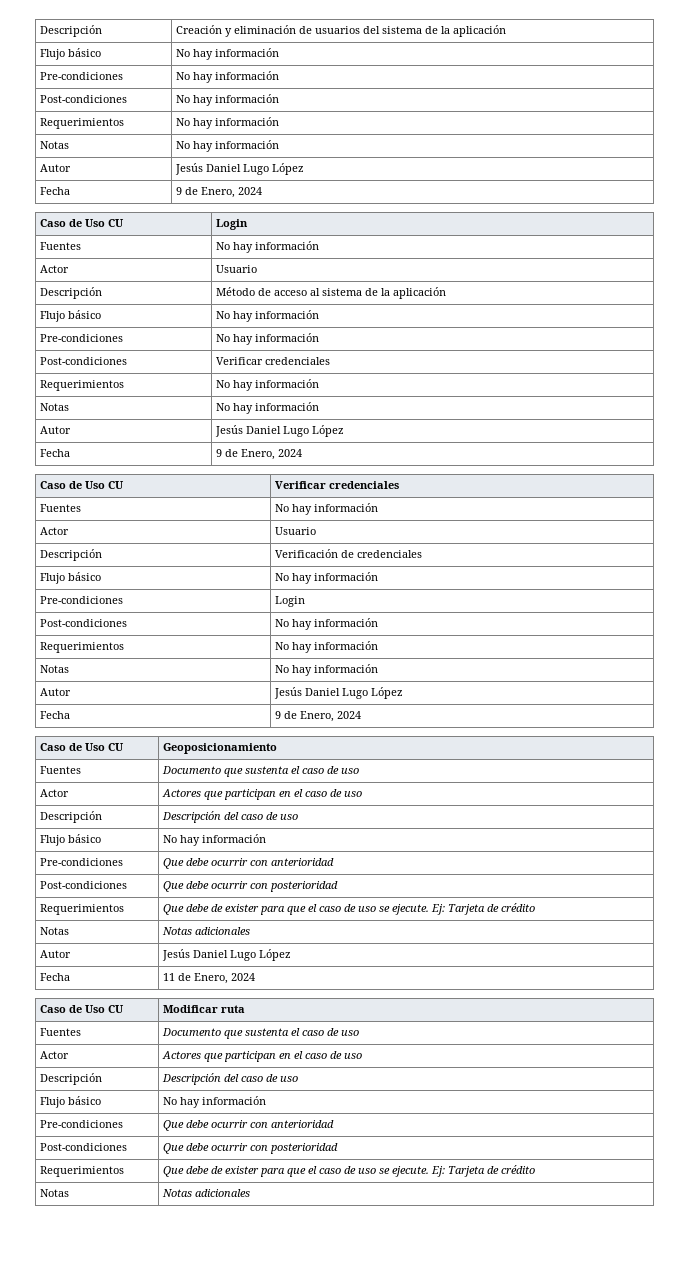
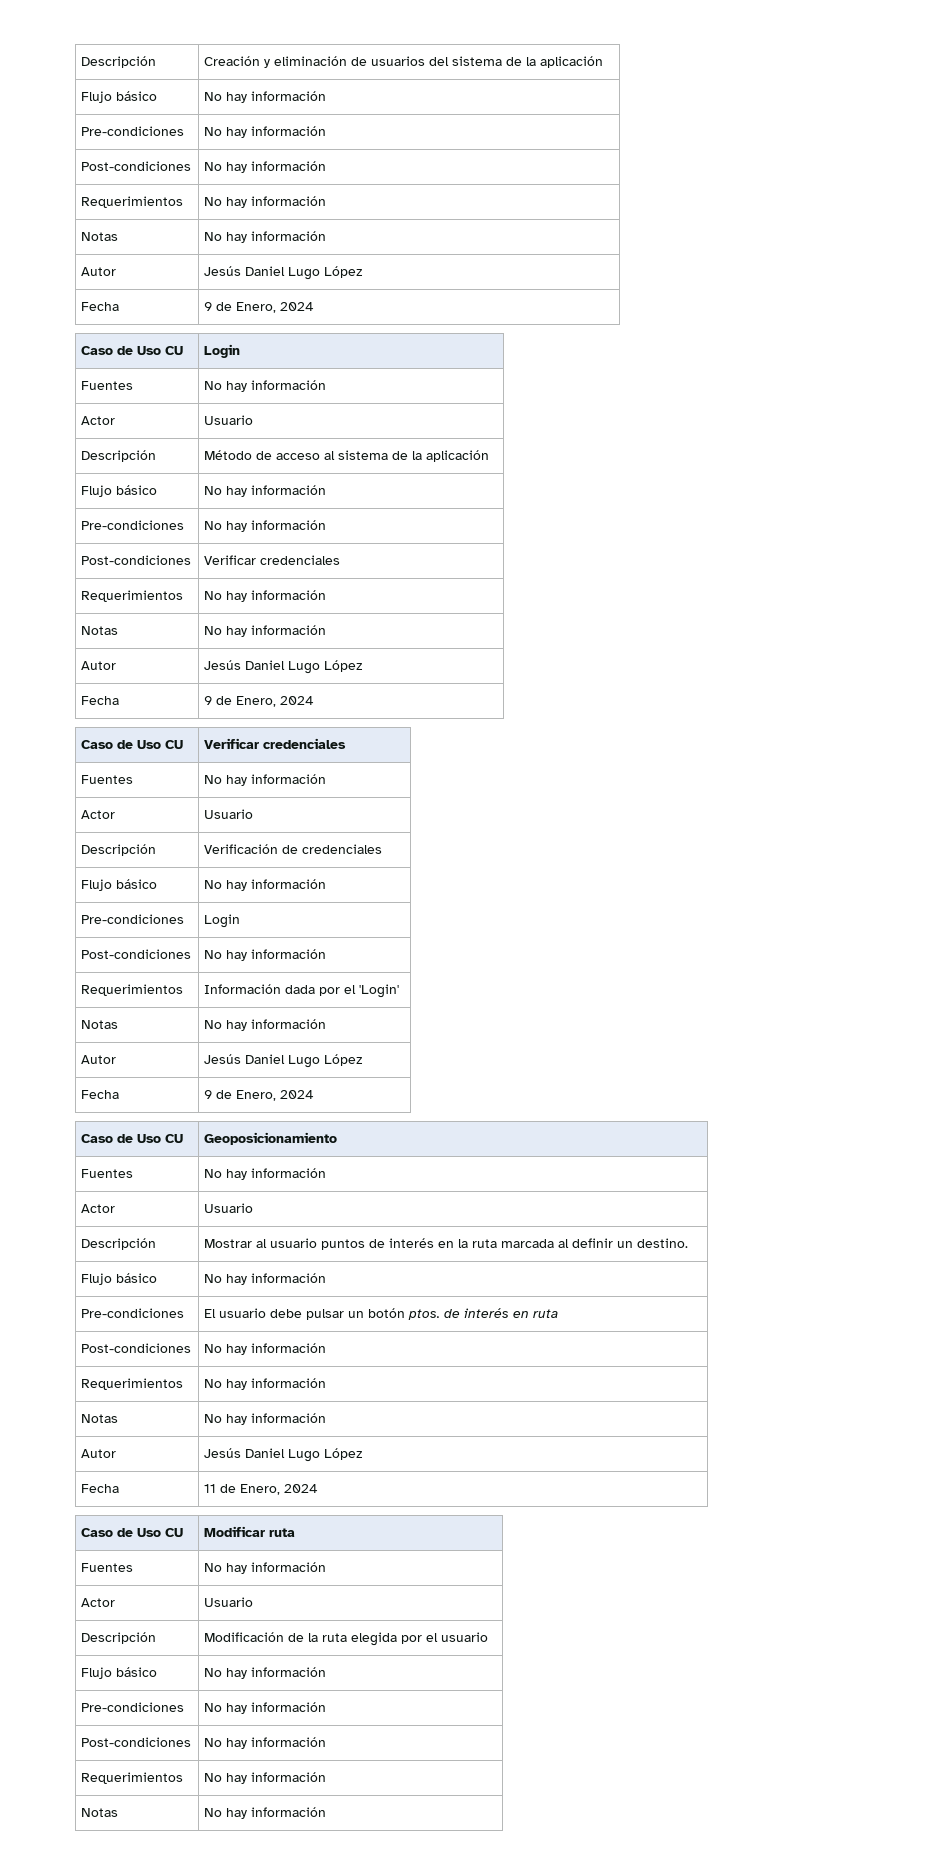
  Pre-condiciones | Login
  Post-condiciones | No hay información
- Requerimientos | No hay información
+ Requerimientos | Información dada por el 'Login'
  Caso de Uso CU | Geoposicionamiento
- Fuentes | Documento que sustenta el caso de uso
- Actor | Actores que participan en el caso de uso
- Descripción | Descripción del caso de uso
+ Fuentes | No hay información
+ Actor | Usuario
+ Descripción | Mostrar al usuario puntos de interés en la ruta marcada al definir un destino.
  Flujo básico | No hay información
- Pre-condiciones | Que debe ocurrir con anterioridad
- Post-condiciones | Que debe ocurrir con posterioridad
- Requerimientos | Que debe de exister para que el caso de uso se ejecute. Ej: Tarjeta de crédito
- Notas | Notas adicionales
+ Pre-condiciones | El usuario debe pulsar un botón ptos. de interés en ruta
+ Post-condiciones | No hay información
+ Requerimientos | No hay información
+ Notas | No hay información
  Caso de Uso CU | Modificar ruta
- Fuentes | Documento que sustenta el caso de uso
- Actor | Actores que participan en el caso de uso
- Descripción | Descripción del caso de uso
+ Fuentes | No hay información
+ Actor | Usuario
+ Descripción | Modificación de la ruta elegida por el usuario
  Flujo básico | No hay información
- Pre-condiciones | Que debe ocurrir con anterioridad
- Post-condiciones | Que debe ocurrir con posterioridad
- Requerimientos | Que debe de exister para que el caso de uso se ejecute. Ej: Tarjeta de crédito
- Notas | Notas adicionales
+ Pre-condiciones | No hay información
+ Post-condiciones | No hay información
+ Requerimientos | No hay información
+ Notas | No hay información

